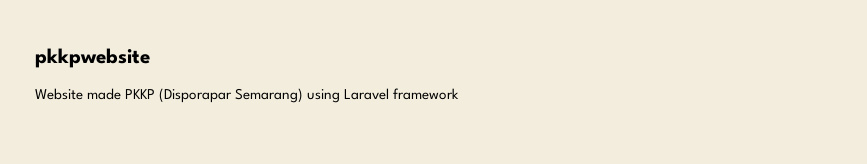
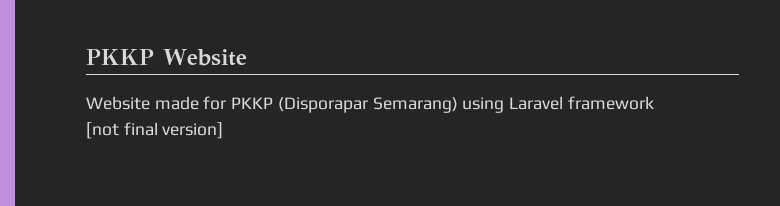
- pkkpwebsite
+ PKKP Website
- Website made PKKP (Disporapar Semarang) using Laravel framework
+ Website made for PKKP (Disporapar Semarang) using Laravel framework
+ [not final version]

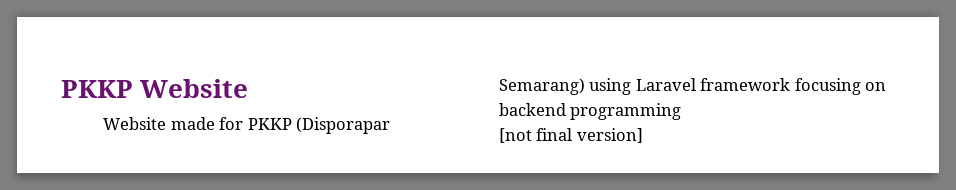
- Website made for PKKP (Disporapar Semarang) using Laravel framework
+ Website made for PKKP (Disporapar Semarang) using Laravel framework focusing on backend programming

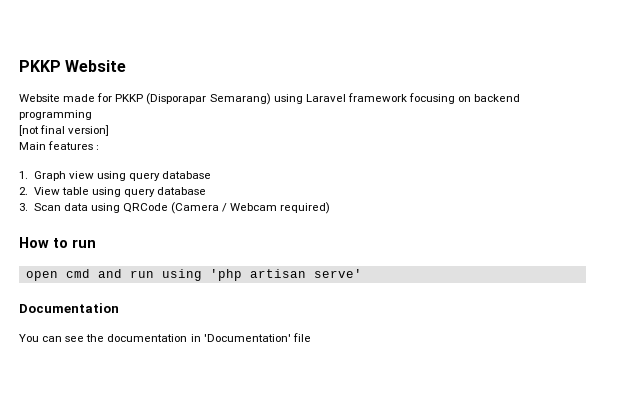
+ Main features :
+ 1. Graph view using query database
+ 2. View table using query database
+ 3. Scan data using QRCode (Camera / Webcam required)
+ How to run
+ open cmd and run using 'php artisan serve'
+ Documentation
+ You can see the documentation in 'Documentation' file

